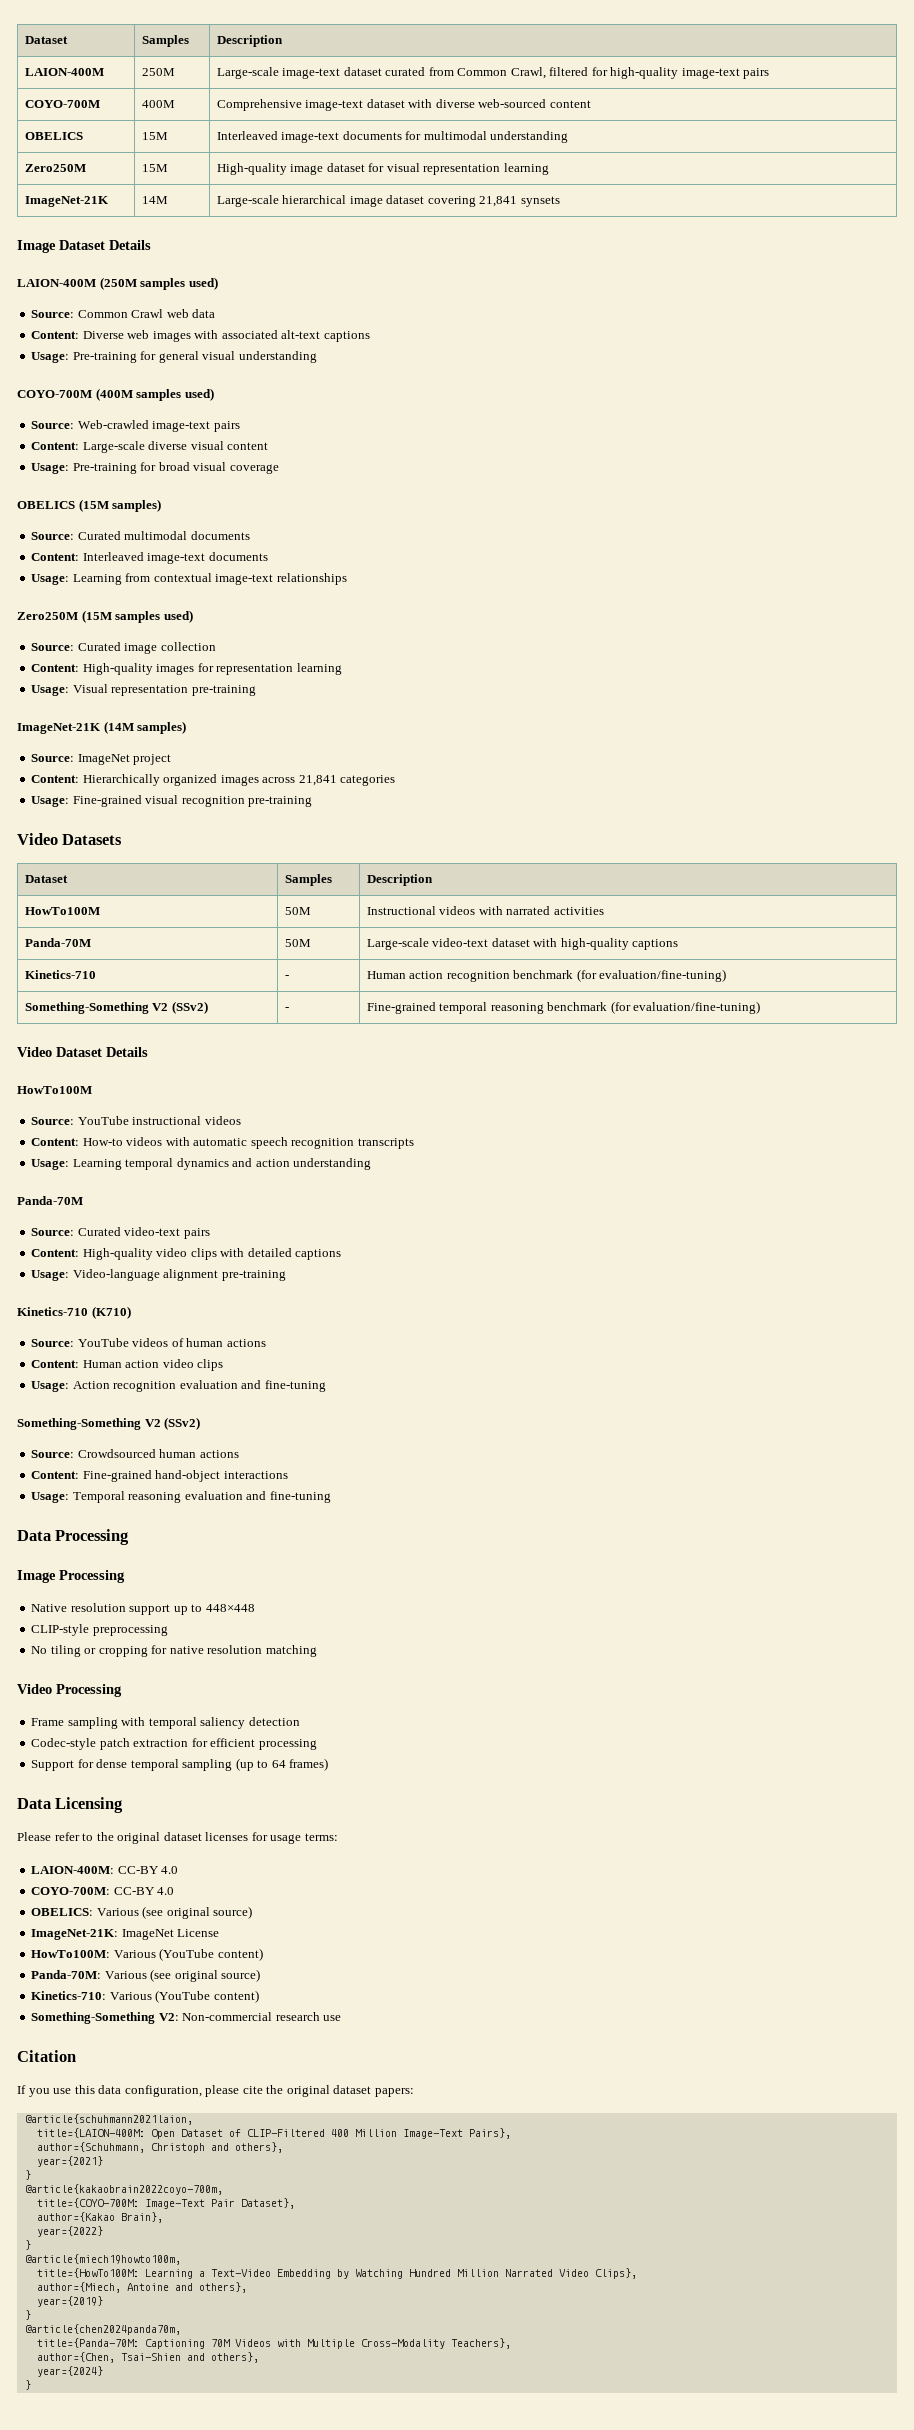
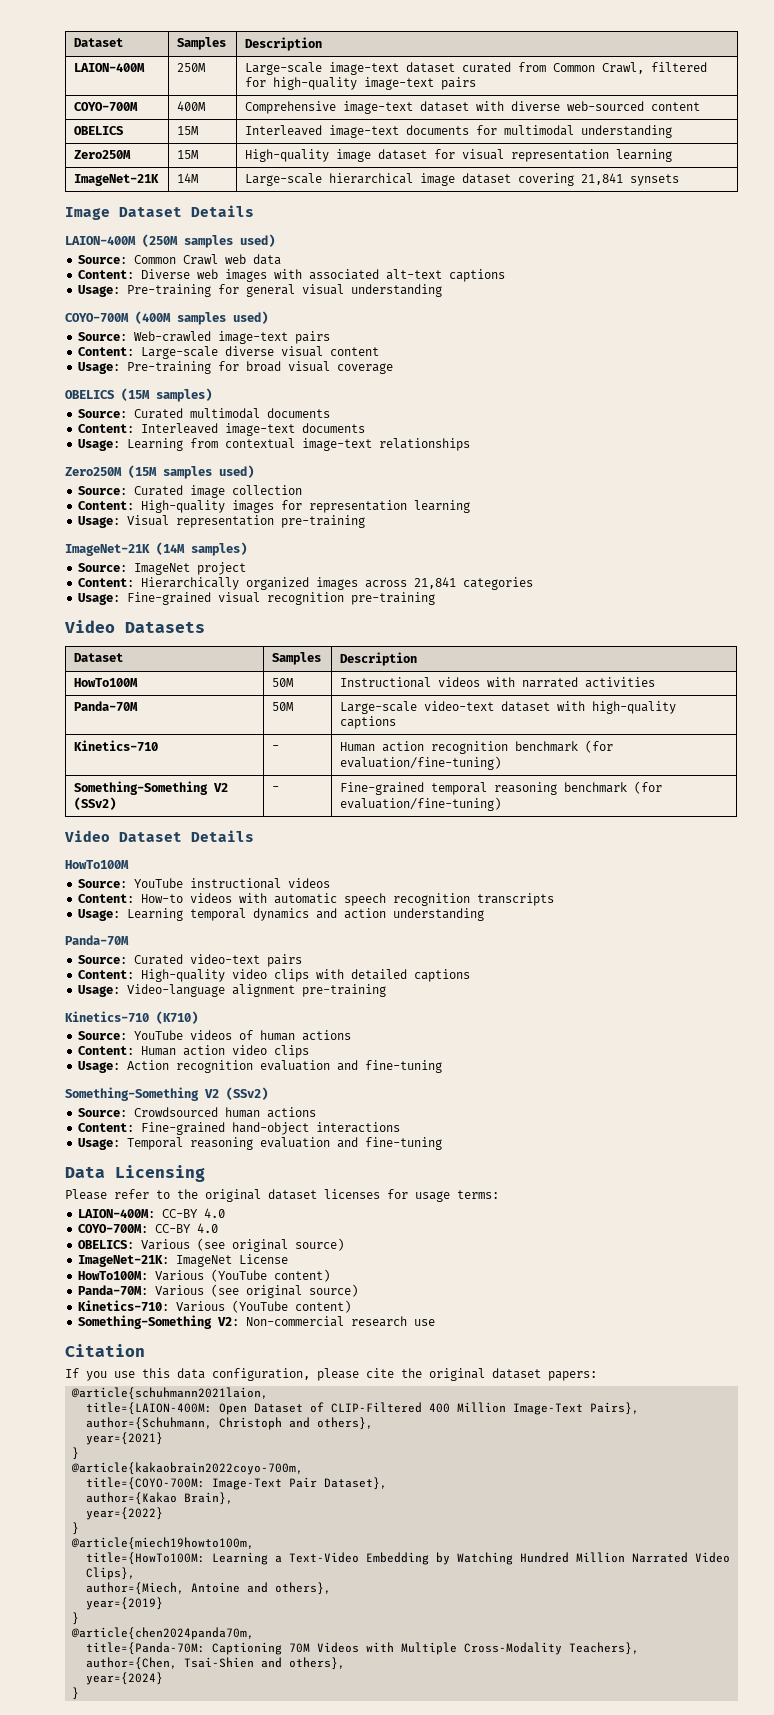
- Data Processing
- Image Processing
- Native resolution support up to 448×448
- CLIP-style preprocessing
- No tiling or cropping for native resolution matching
- Video Processing
- Frame sampling with temporal saliency detection
- Codec-style patch extraction for efficient processing
- Support for dense temporal sampling (up to 64 frames)

